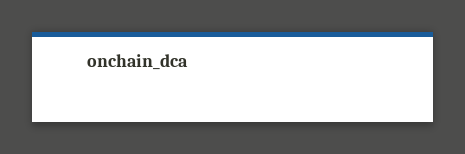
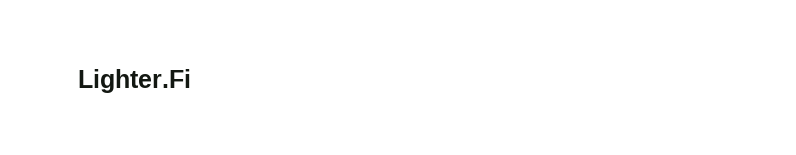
- onchain_dca
+ Lighter.Fi

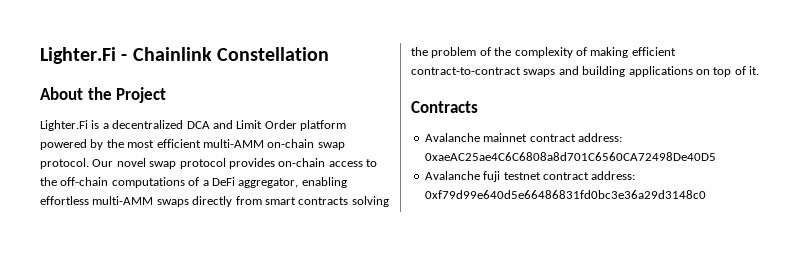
- Lighter.Fi
+ Lighter.Fi - Chainlink Constellation
+ About the Project
+ Lighter.Fi is a decentralized DCA and Limit Order platform powered by the most efficient multi-AMM on-chain swap protocol. Our novel swap protocol provides on-chain access to the off-chain computations of a DeFi aggregator, enabling effortless multi-AMM swaps directly from smart contracts solving the problem of the complexity of making efficient contract-to-contract swaps and building applications on top of it.
+ Contracts
+ Avalanche mainnet contract address: 0xaeAC25ae4C6C6808a8d701C6560CA72498De40D5
+ Avalanche fuji testnet contract address: 0xf79d99e640d5e66486831fd0bc3e36a29d3148c0

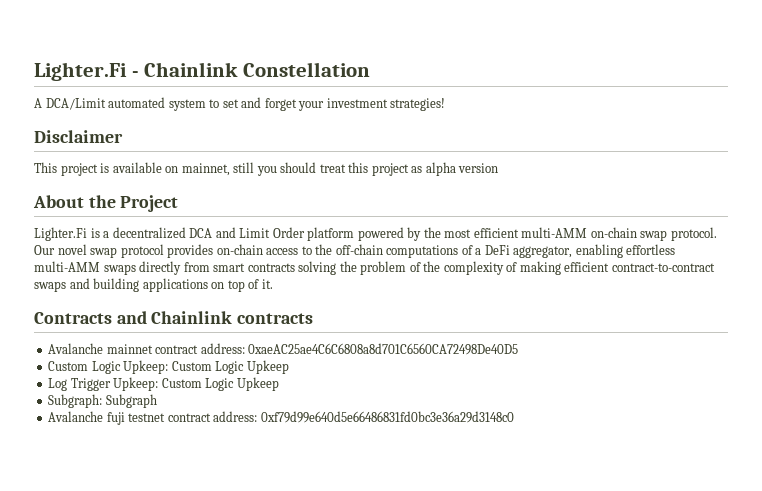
+ A DCA/Limit automated system to set and forget your investment strategies!
+ Disclaimer
+ This project is available on mainnet, still you should treat this project as alpha version
- Contracts
+ Contracts and Chainlink contracts
+ Custom Logic Upkeep: Custom Logic Upkeep
+ Log Trigger Upkeep: Custom Logic Upkeep
+ Subgraph: Subgraph

